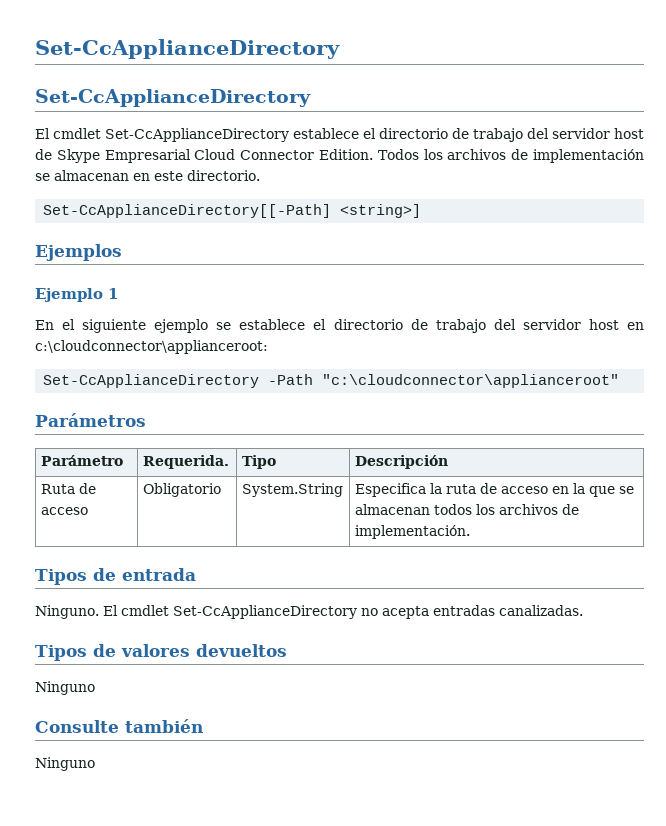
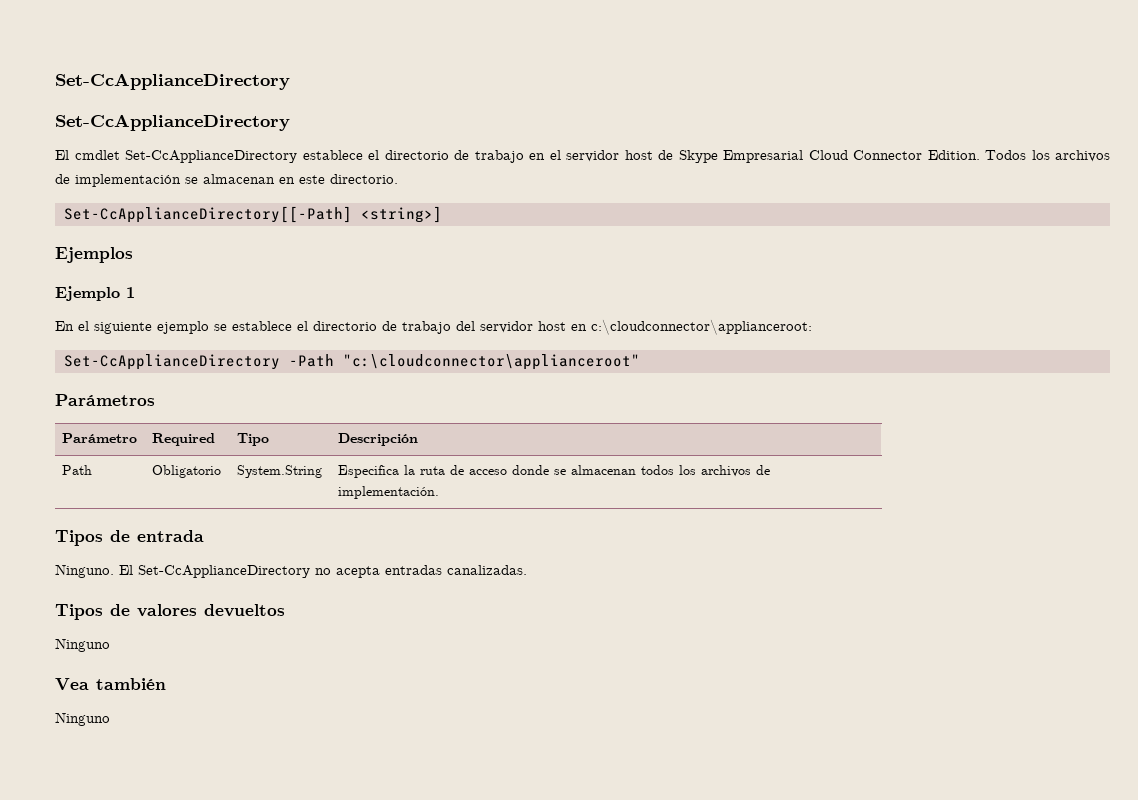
- El cmdlet Set-CcApplianceDirectory establece el directorio de trabajo del servidor host de Skype Empresarial Cloud Connector Edition.
+ El cmdlet Set-CcApplianceDirectory establece el directorio de trabajo en el servidor host de Skype Empresarial Cloud Connector Edition.
- Parámetro | Requerida. | Tipo | Descripción
+ Parámetro | Required | Tipo | Descripción
- Ruta de acceso | Obligatorio | System.String | Especifica la ruta de acceso en la que se almacenan todos los archivos de implementación.
+ Path | Obligatorio | System.String | Especifica la ruta de acceso donde se almacenan todos los archivos de implementación.
- El cmdlet Set-CcApplianceDirectory no acepta entradas canalizadas.
+ El Set-CcApplianceDirectory no acepta entradas canalizadas.
- Consulte también
+ Vea también

